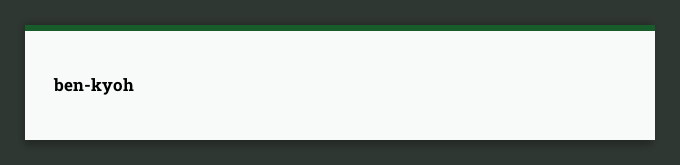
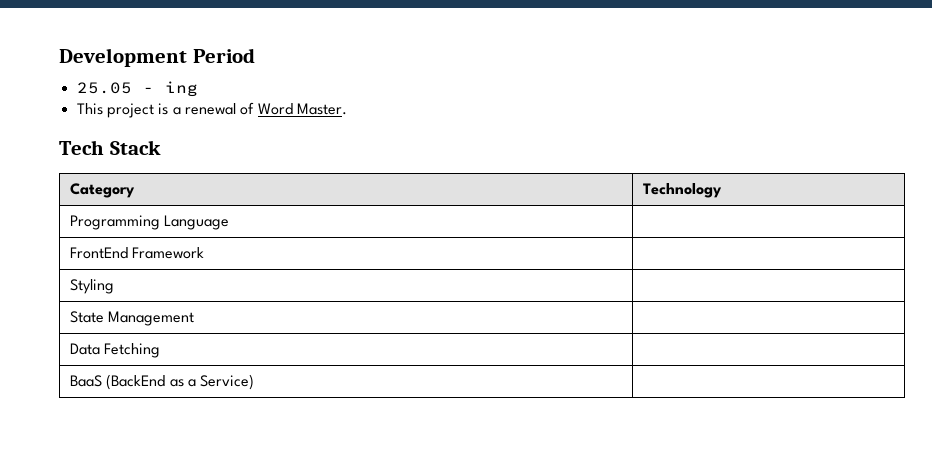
- ben-kyoh
+ Development Period
+ 25.05 - ing
+ This project is a renewal of Word Master.
+ Tech Stack
+ Category | Technology
+ Programming Language |
+ FrontEnd Framework |
+ Styling |
+ State Management |
+ Data Fetching |
+ BaaS (BackEnd as a Service) |

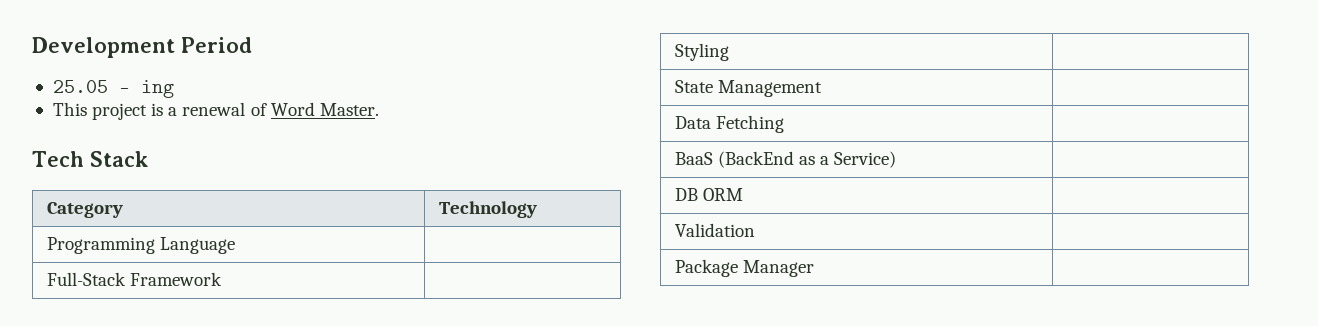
- FrontEnd Framework |
+ Full-Stack Framework |
+ DB ORM |
+ Validation |
+ Package Manager |

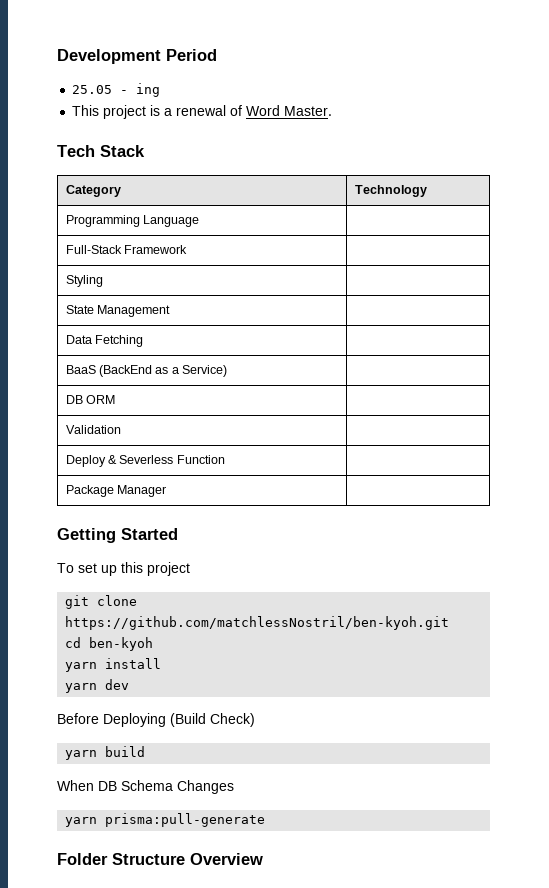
+ Deploy & Severless Function |
  Package Manager |
+ Getting Started
+ To set up this project
+ git clone https://github.com/matchlessNostril/ben-kyoh.git
+ cd ben-kyoh
+ yarn install
+ yarn dev
+ Before Deploying (Build Check)
+ yarn build
+ When DB Schema Changes
+ yarn prisma:pull-generate
+ Folder Structure Overview

